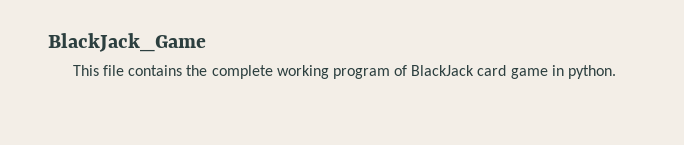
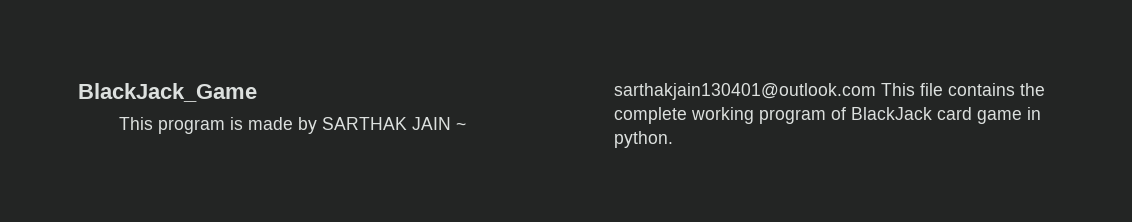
- This file contains the complete working program of BlackJack card game in python.
+ This program is made by SARTHAK JAIN ~ sarthakjain130401@outlook.com This file contains the complete working program of BlackJack card game in python.

